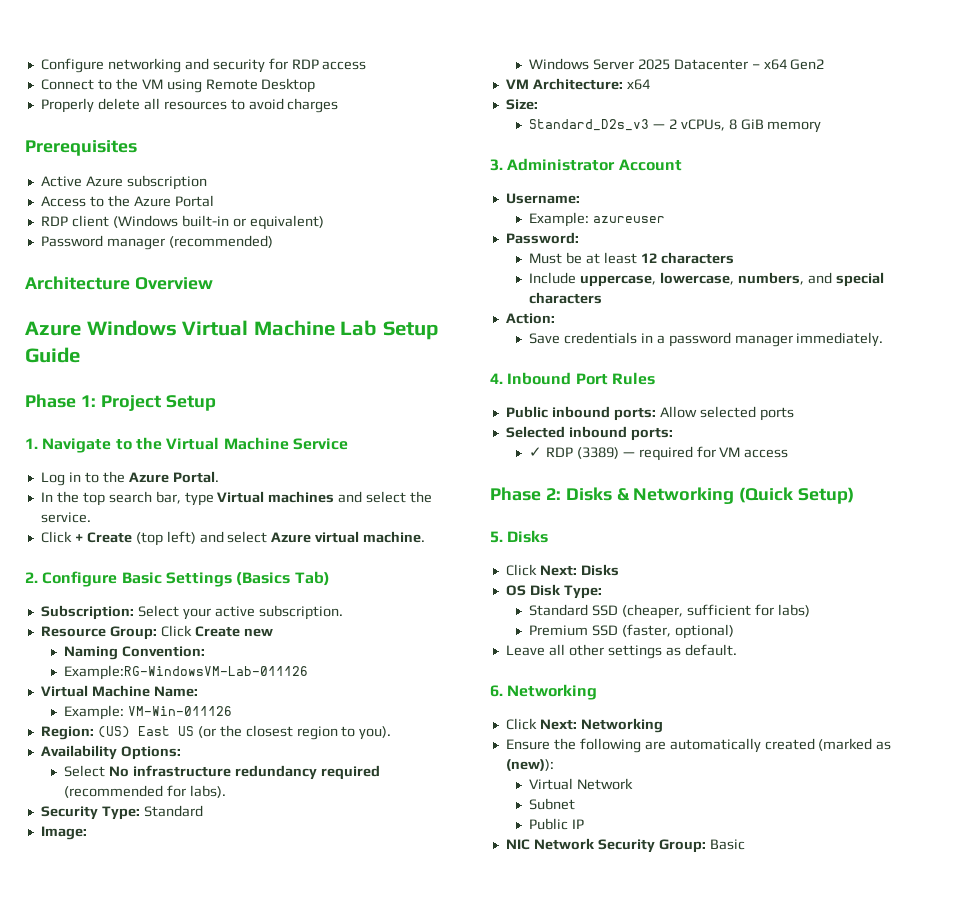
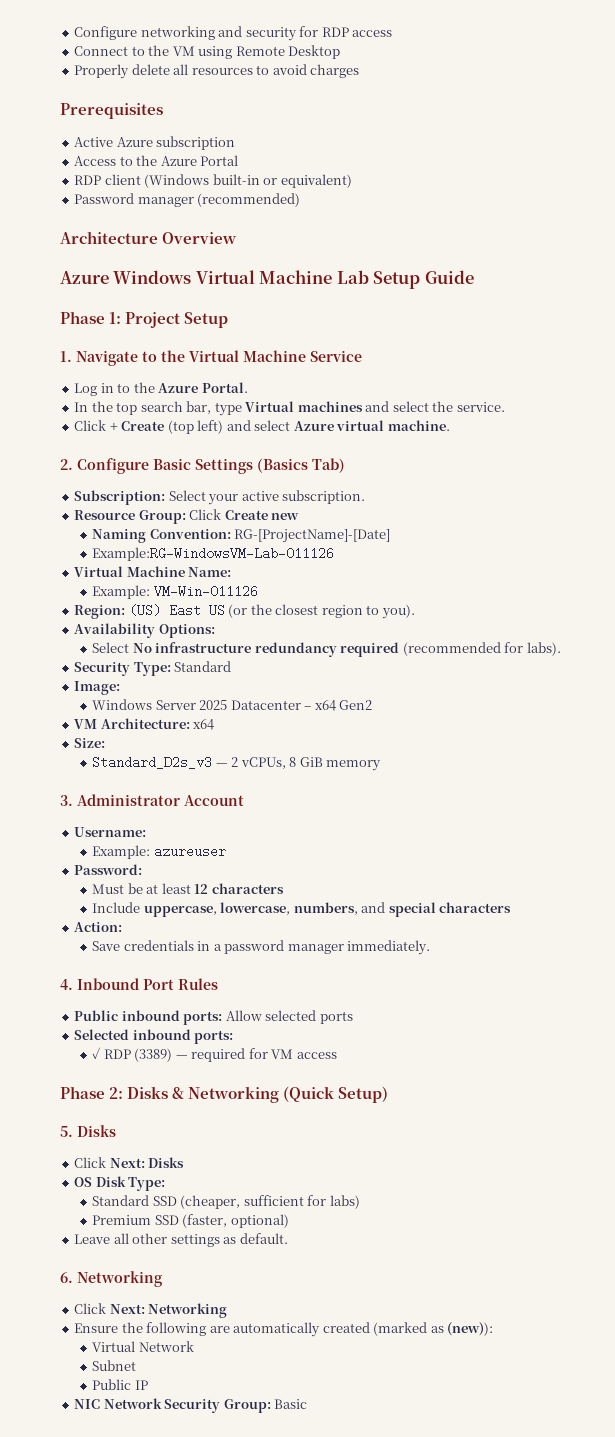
- Naming Convention:
+ Naming Convention: RG-[ProjectName]-[Date]

